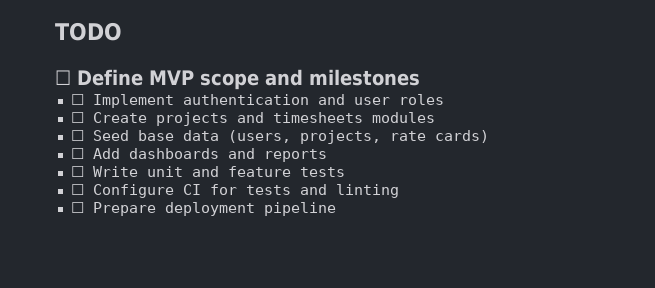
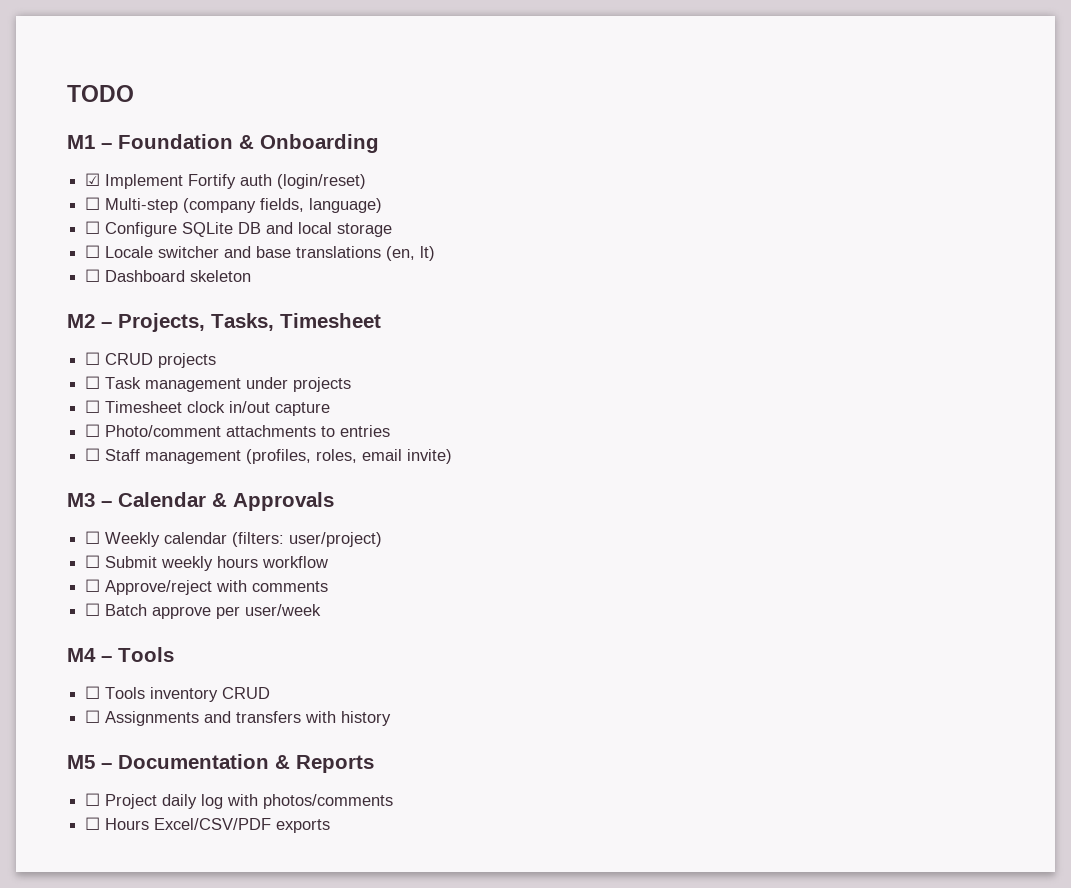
- ☐ Define MVP scope and milestones
- ☐ Implement authentication and user roles
- ☐ Create projects and timesheets modules
- ☐ Seed base data (users, projects, rate cards)
- ☐ Add dashboards and reports
- ☐ Write unit and feature tests
- ☐ Configure CI for tests and linting
- ☐ Prepare deployment pipeline
+ M1 – Foundation & Onboarding
+ ☑ Implement Fortify auth (login/reset)
+ ☐ Multi-step (company fields, language)
+ ☐ Configure SQLite DB and local storage
+ ☐ Locale switcher and base translations (en, lt)
+ ☐ Dashboard skeleton
+ M2 – Projects, Tasks, Timesheet
+ ☐ CRUD projects
+ ☐ Task management under projects
+ ☐ Timesheet clock in/out capture
+ ☐ Photo/comment attachments to entries
+ ☐ Staff management (profiles, roles, email invite)
+ M3 – Calendar & Approvals
+ ☐ Weekly calendar (filters: user/project)
+ ☐ Submit weekly hours workflow
+ ☐ Approve/reject with comments
+ ☐ Batch approve per user/week
+ M4 – Tools
+ ☐ Tools inventory CRUD
+ ☐ Assignments and transfers with history
+ M5 – Documentation & Reports
+ ☐ Project daily log with photos/comments
+ ☐ Hours Excel/CSV/PDF exports

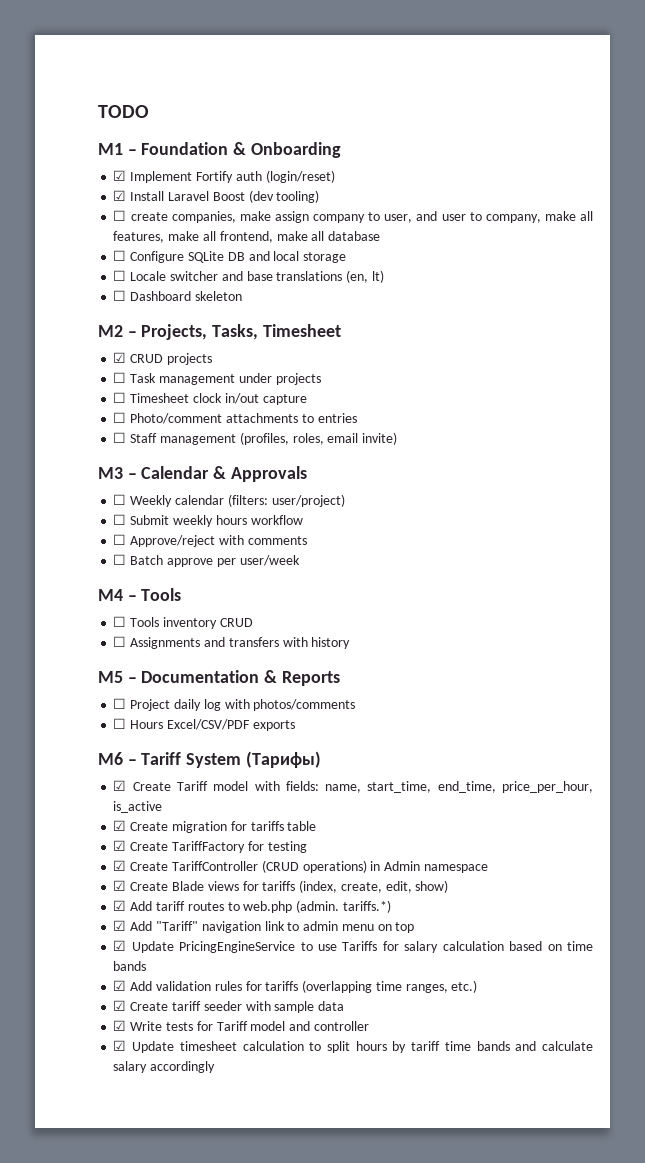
- ☐ Multi-step (company fields, language)
+ ☑ Install Laravel Boost (dev tooling)
+ ☐ create companies, make assign company to user, and user to company, make all features, make all frontend, make all database
- ☐ CRUD projects
+ ☑ CRUD projects
+ M6 – Tariff System (Тарифы)
+ ☑ Create Tariff model with fields: name, start_time, end_time, price_per_hour, is_active
+ ☑ Create migration for tariffs table
+ ☑ Create TariffFactory for testing
+ ☑ Create TariffController (CRUD operations) in Admin namespace
+ ☑ Create Blade views for tariffs (index, create, edit, show)
+ ☑ Add tariff routes to web.php (admin. tariffs.*)
+ ☑ Add "Tariff" navigation link to admin menu on top
+ ☑ Update PricingEngineService to use Tariffs for salary calculation based on time bands
+ ☑ Add validation rules for tariffs (overlapping time ranges, etc.)
+ ☑ Create tariff seeder with sample data
+ ☑ Write tests for Tariff model and controller
+ ☑ Update timesheet calculation to split hours by tariff time bands and calculate salary accordingly

